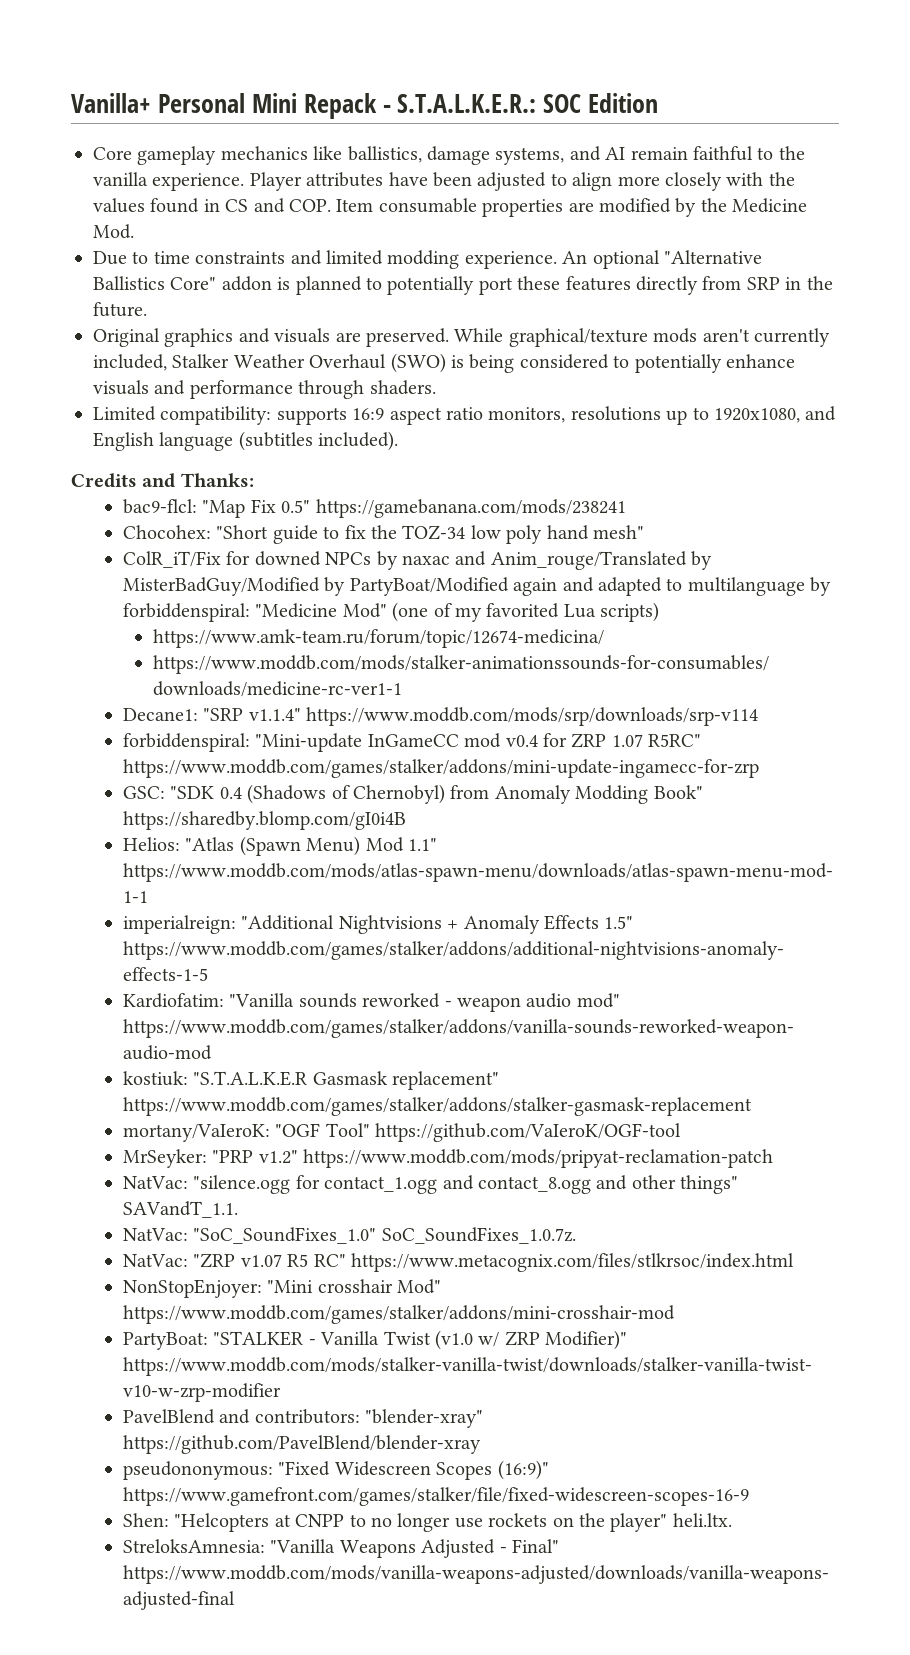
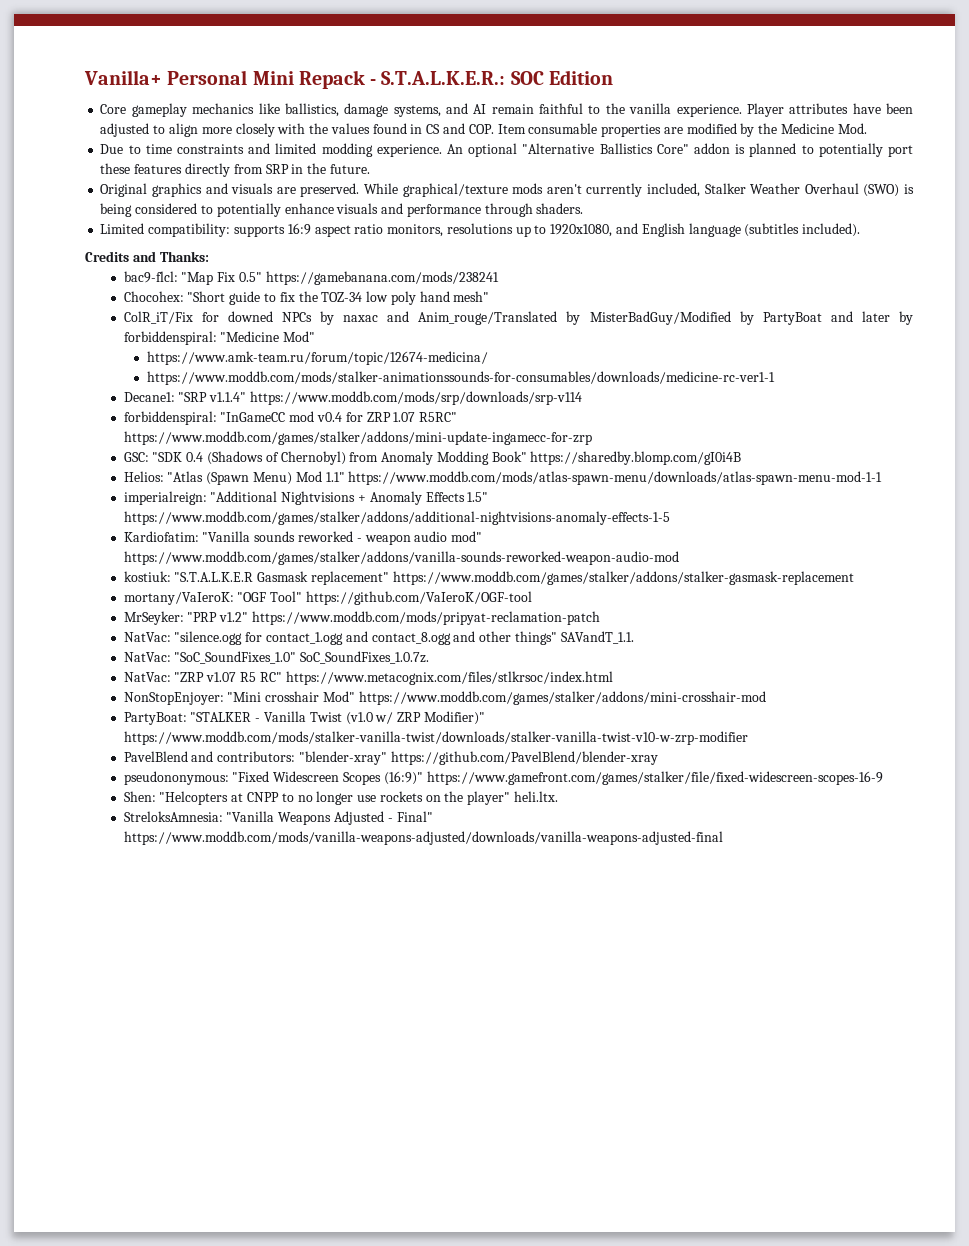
- ColR_iT/Fix for downed NPCs by naxac and Anim_rouge/Translated by MisterBadGuy/Modified by PartyBoat/Modified again and adapted to multilanguage by forbiddenspiral: "Medicine Mod" (one of my favorited Lua scripts)
+ ColR_iT/Fix for downed NPCs by naxac and Anim_rouge/Translated by MisterBadGuy/Modified by PartyBoat and later by forbiddenspiral: "Medicine Mod"
- forbiddenspiral: "Mini-update InGameCC mod v0.4 for ZRP 1.07 R5RC" https://www.moddb.com/games/stalker/addons/mini-update-ingamecc-for-zrp
+ forbiddenspiral: "InGameCC mod v0.4 for ZRP 1.07 R5RC" https://www.moddb.com/games/stalker/addons/mini-update-ingamecc-for-zrp

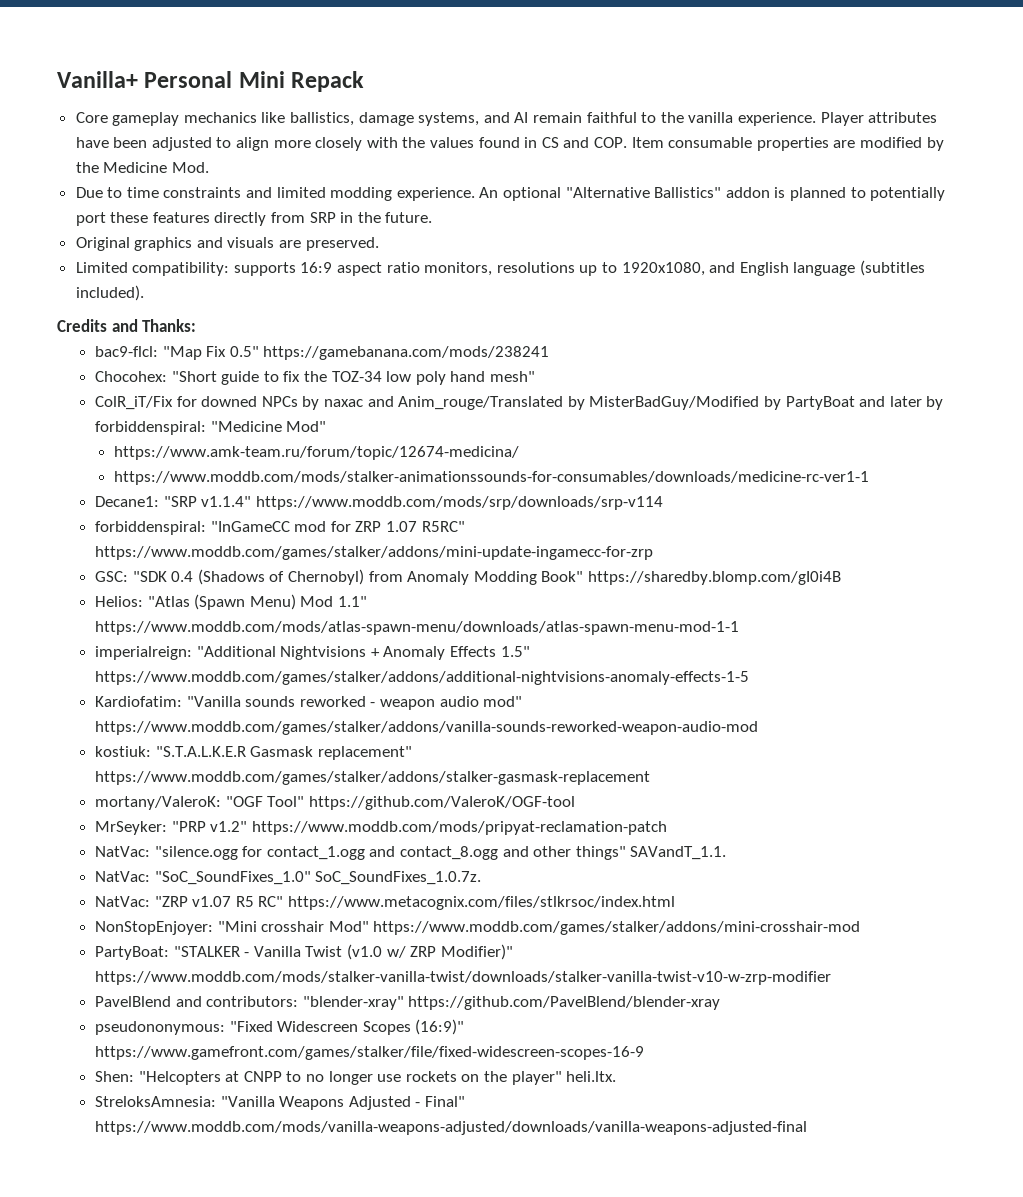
- Vanilla+ Personal Mini Repack - S.T.A.L.K.E.R.: SOC Edition
+ Vanilla+ Personal Mini Repack
- An optional "Alternative Ballistics Core" addon is planned to potentially port these features directly from SRP in the future.
+ An optional "Alternative Ballistics" addon is planned to potentially port these features directly from SRP in the future.
- While graphical/texture mods aren't currently included, Stalker Weather Overhaul (SWO) is being considered to potentially enhance visuals and performance through shaders.
- forbiddenspiral: "InGameCC mod v0.4 for ZRP 1.07 R5RC" https://www.moddb.com/games/stalker/addons/mini-update-ingamecc-for-zrp
+ forbiddenspiral: "InGameCC mod for ZRP 1.07 R5RC" https://www.moddb.com/games/stalker/addons/mini-update-ingamecc-for-zrp

